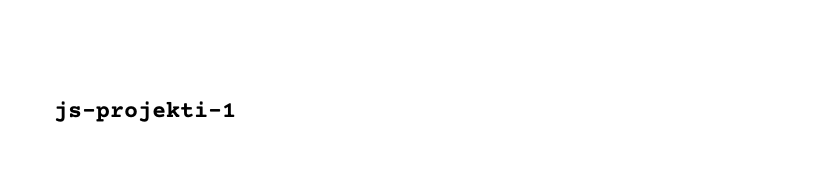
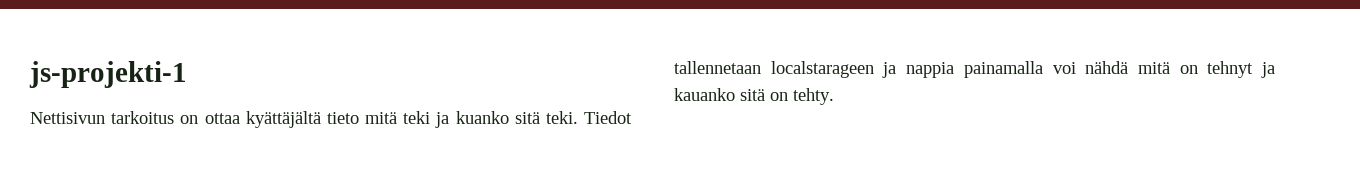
+ Nettisivun tarkoitus on ottaa kyättäjältä tieto mitä teki ja kuanko sitä teki. Tiedot tallennetaan localstarageen ja nappia painamalla voi nähdä mitä on tehnyt ja kauanko sitä on tehty.

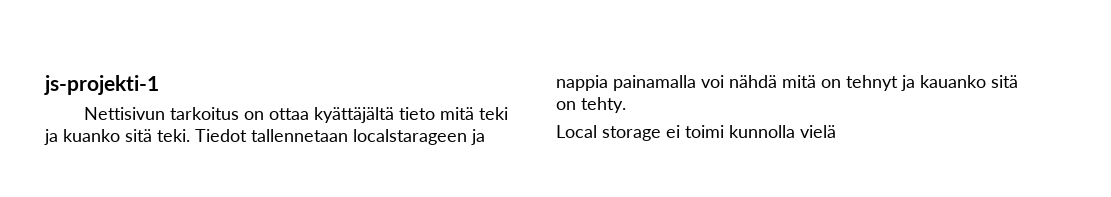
+ Local storage ei toimi kunnolla vielä

